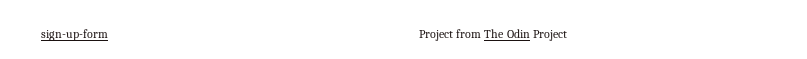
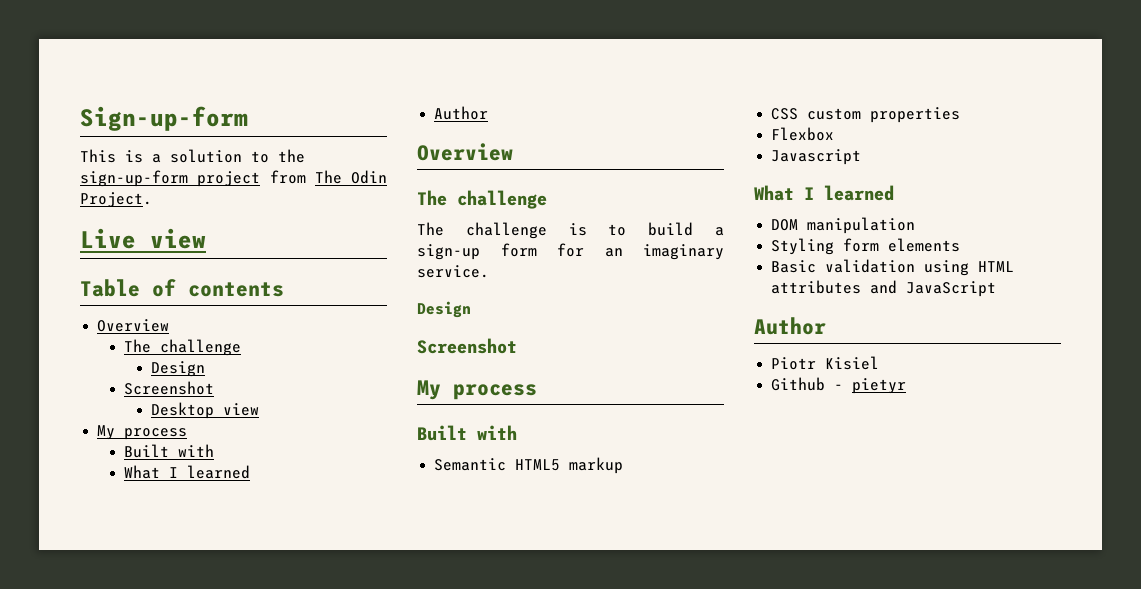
- sign-up-form
- Project from The Odin Project
+ Sign-up-form
+ This is a solution to the sign-up-form project from The Odin Project.
+ Live view
+ Table of contents
+ Overview
+ The challenge
+ Design
+ Screenshot
+ Desktop view
+ My process
+ Built with
+ What I learned
+ Author
+ Overview
+ The challenge
+ The challenge is to build a sign-up form for an imaginary service.
+ Design
+ Screenshot
+ My process
+ Built with
+ Semantic HTML5 markup
+ CSS custom properties
+ Flexbox
+ Javascript
+ What I learned
+ DOM manipulation
+ Styling form elements
+ Basic validation using HTML attributes and JavaScript
+ Author
+ Piotr Kisiel
+ Github - pietyr

